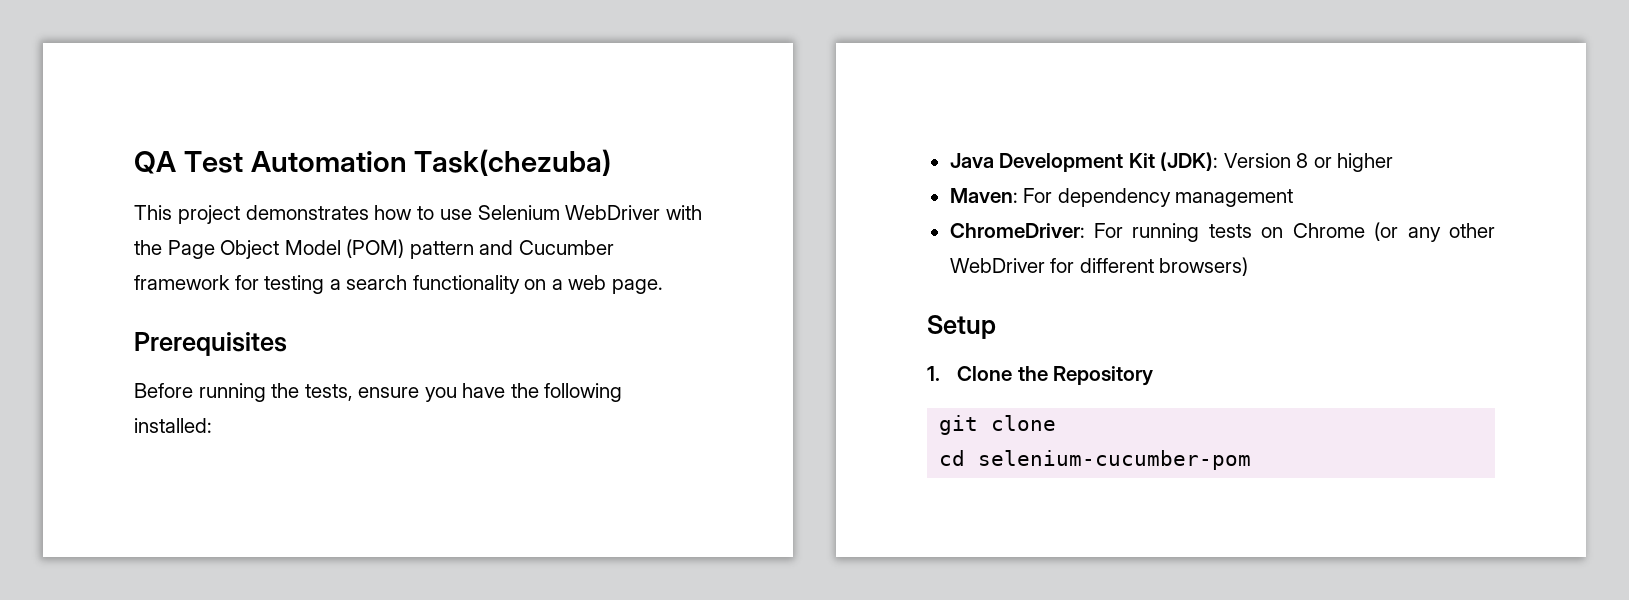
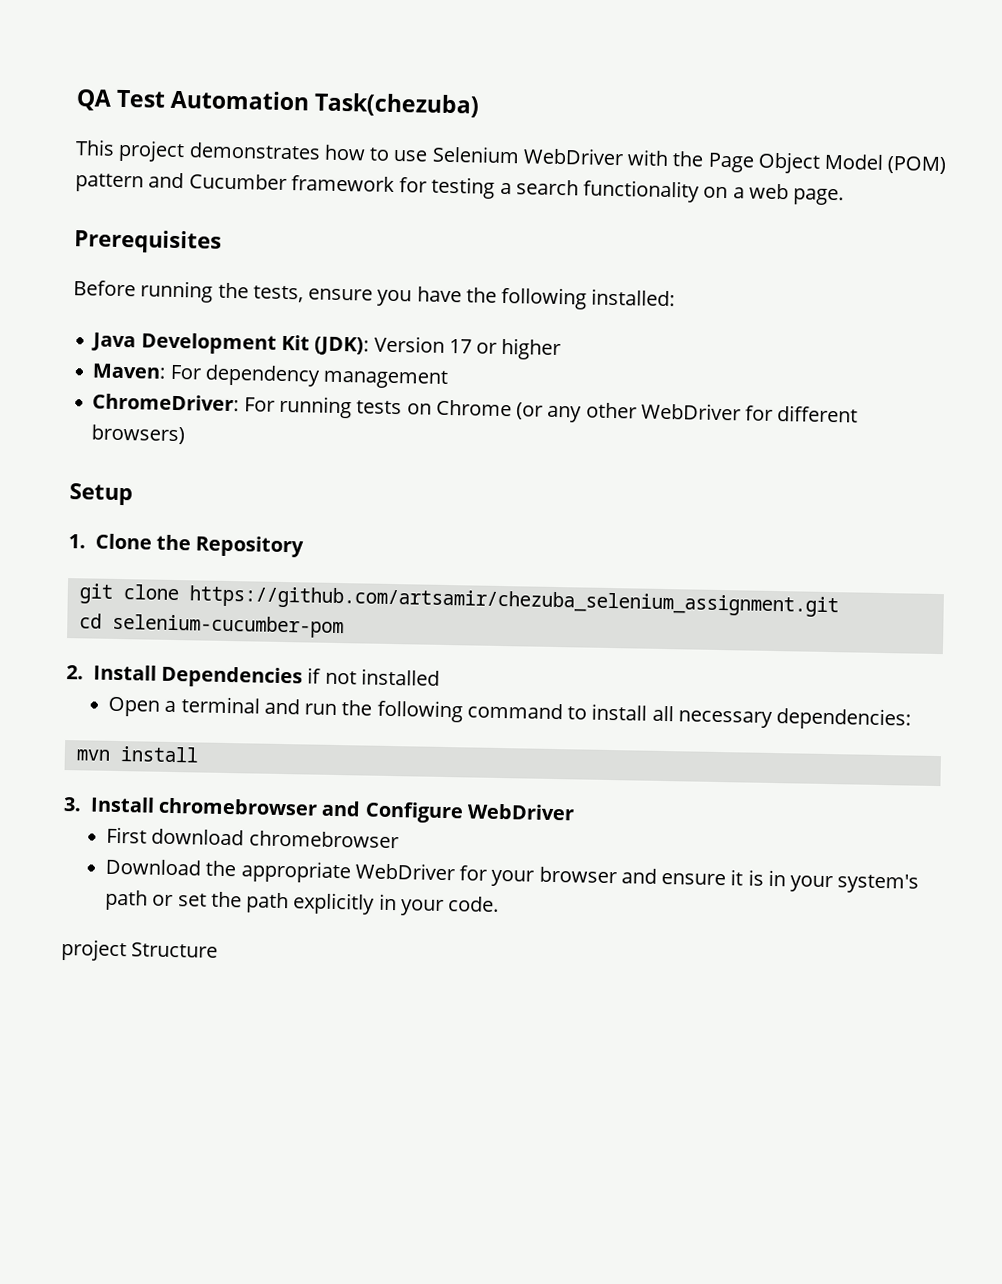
- Java Development Kit (JDK): Version 8 or higher
+ Java Development Kit (JDK): Version 17 or higher
- git clone
+ git clone https://github.com/artsamir/chezuba_selenium_assignment.git
+ 2. Install Dependencies if not installed
+ Open a terminal and run the following command to install all necessary dependencies:
+ mvn install
+ 3. Install chromebrowser and Configure WebDriver
+ First download chromebrowser
+ Download the appropriate WebDriver for your browser and ensure it is in your system's path or set the path explicitly in your code.
+ project Structure

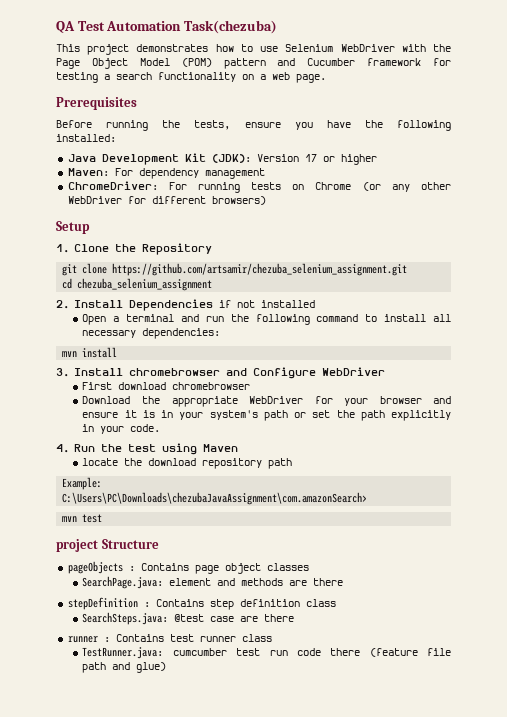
- cd selenium-cucumber-pom
+ cd chezuba_selenium_assignment
+ 4. Run the test using Maven
+ locate the download repository path
+ Example:
+ C:\Users\PC\Downloads\chezubaJavaAssignment\com.amazonSearch>
+ mvn test
  project Structure
+ pageObjects : Contains page object classes
+ SearchPage.java: element and methods are there
+ stepDefinition : Contains step definition class
+ SearchSteps.java: @test case are there
+ runner : Contains test runner class
+ TestRunner.java: cumcumber test run code there (feature file path and glue)

